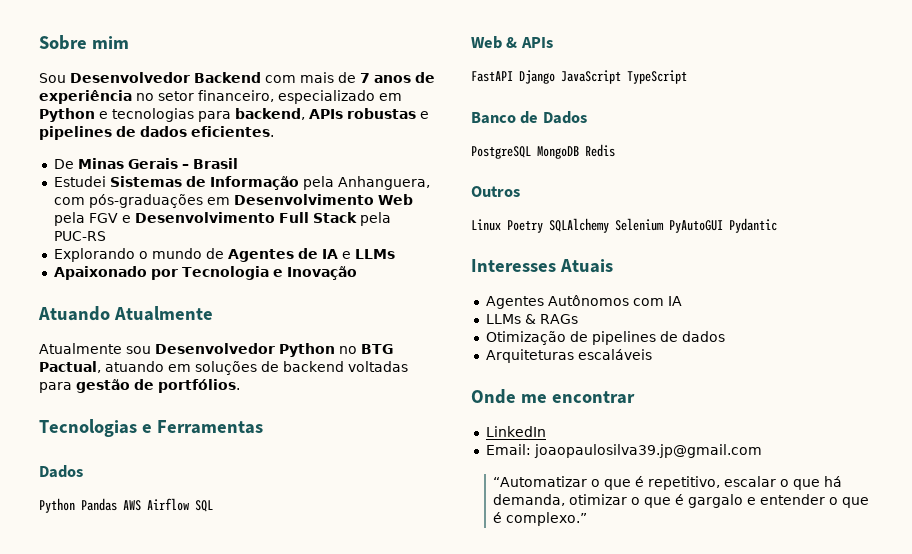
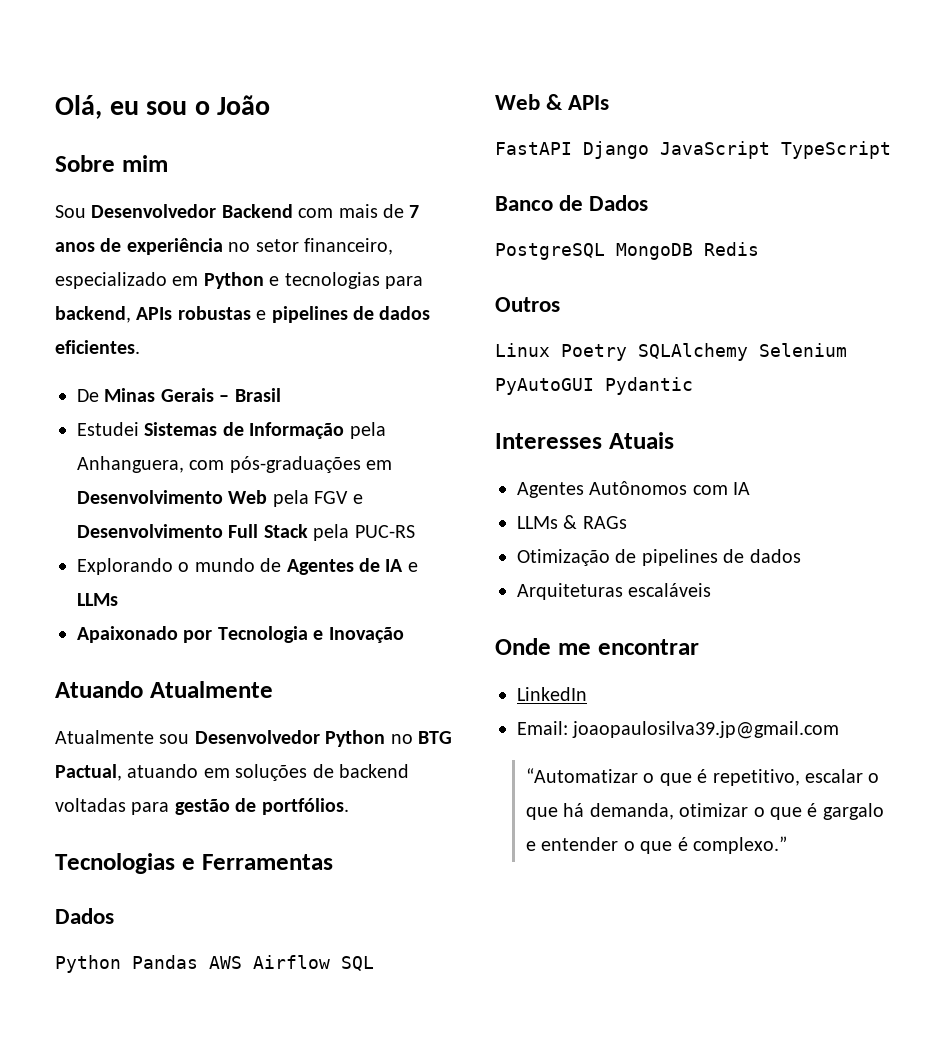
+ Olá, eu sou o João

